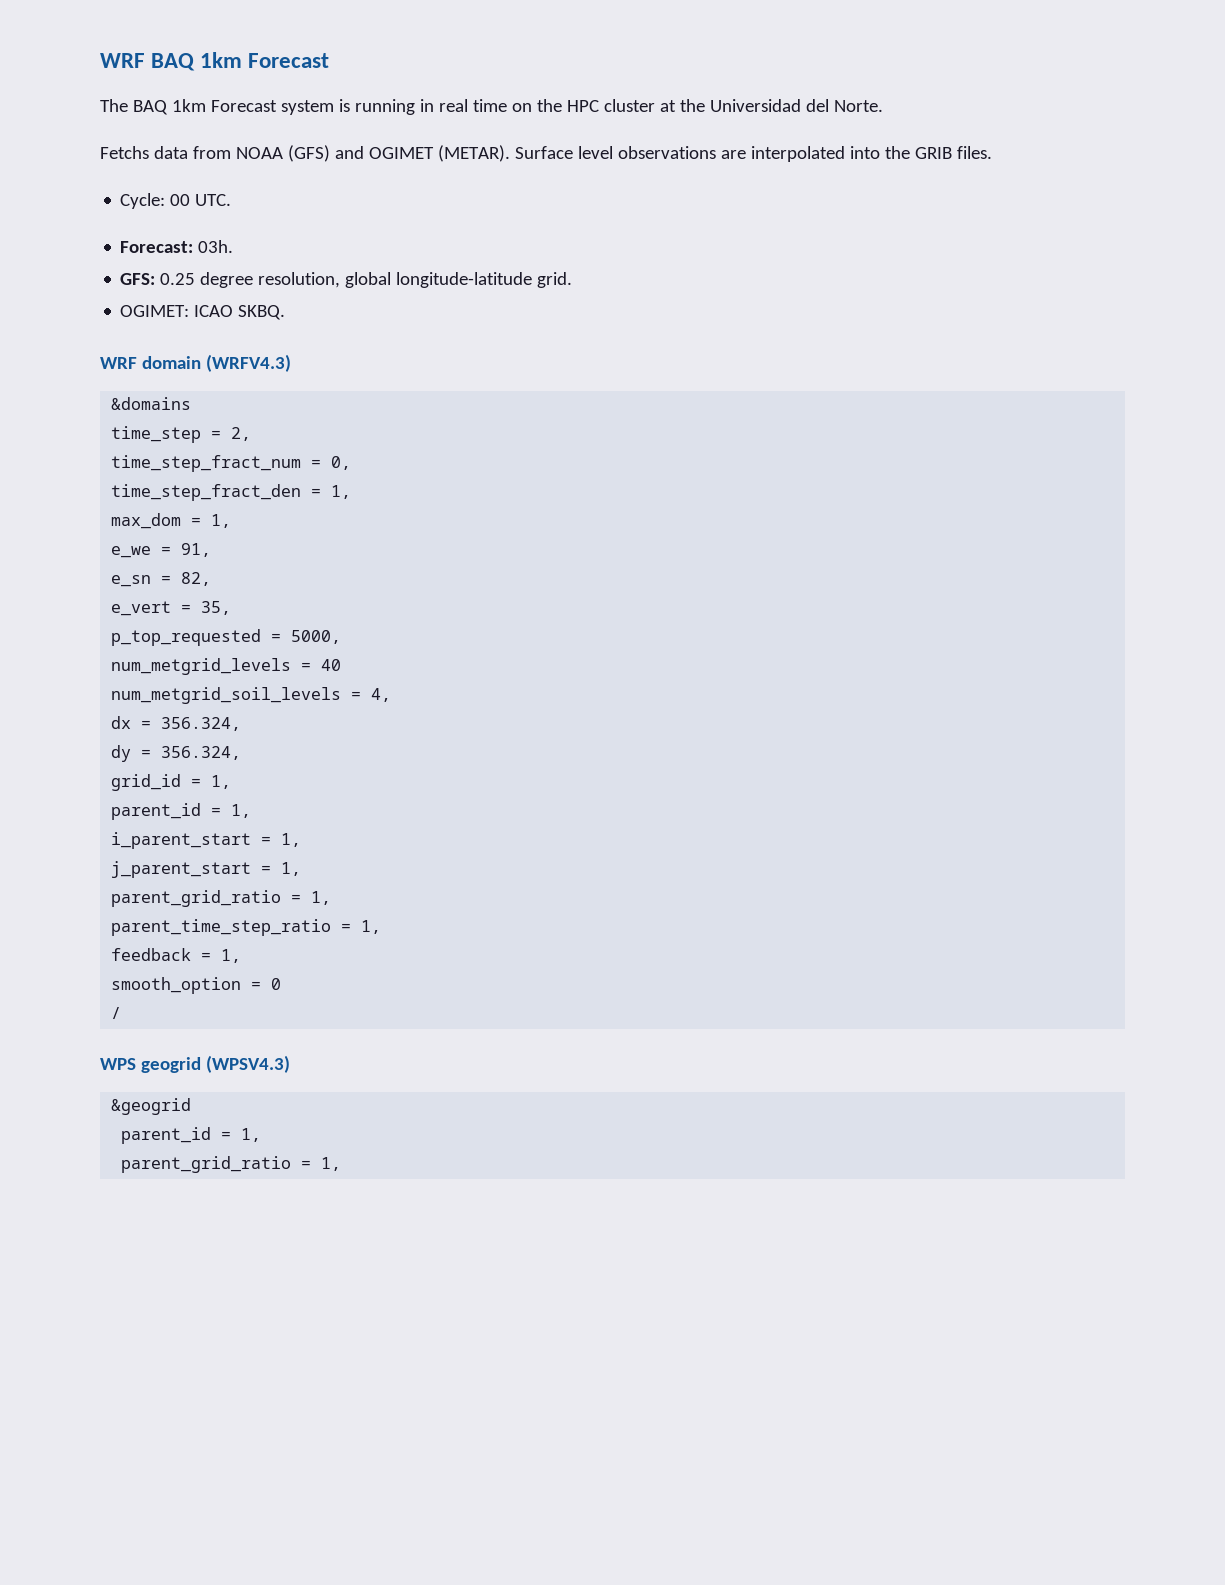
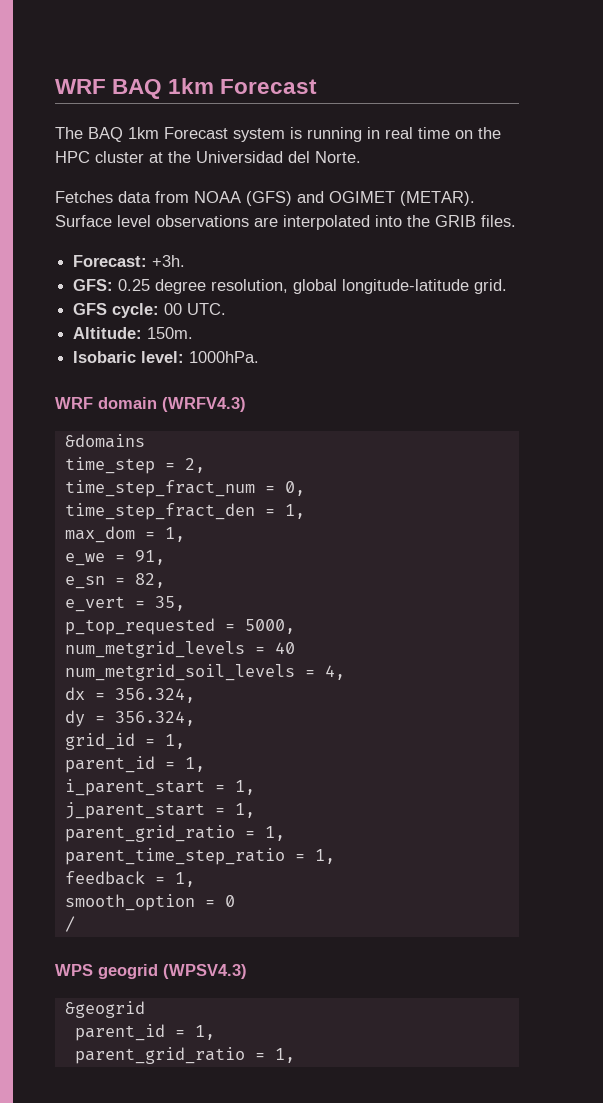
- Fetchs data from NOAA (GFS) and OGIMET (METAR).
+ Fetches data from NOAA (GFS) and OGIMET (METAR).
- Cycle: 00 UTC.
- Forecast: 03h.
+ Forecast: +3h.
- OGIMET: ICAO SKBQ.
+ GFS cycle: 00 UTC.
+ Altitude: 150m.
+ Isobaric level: 1000hPa.

